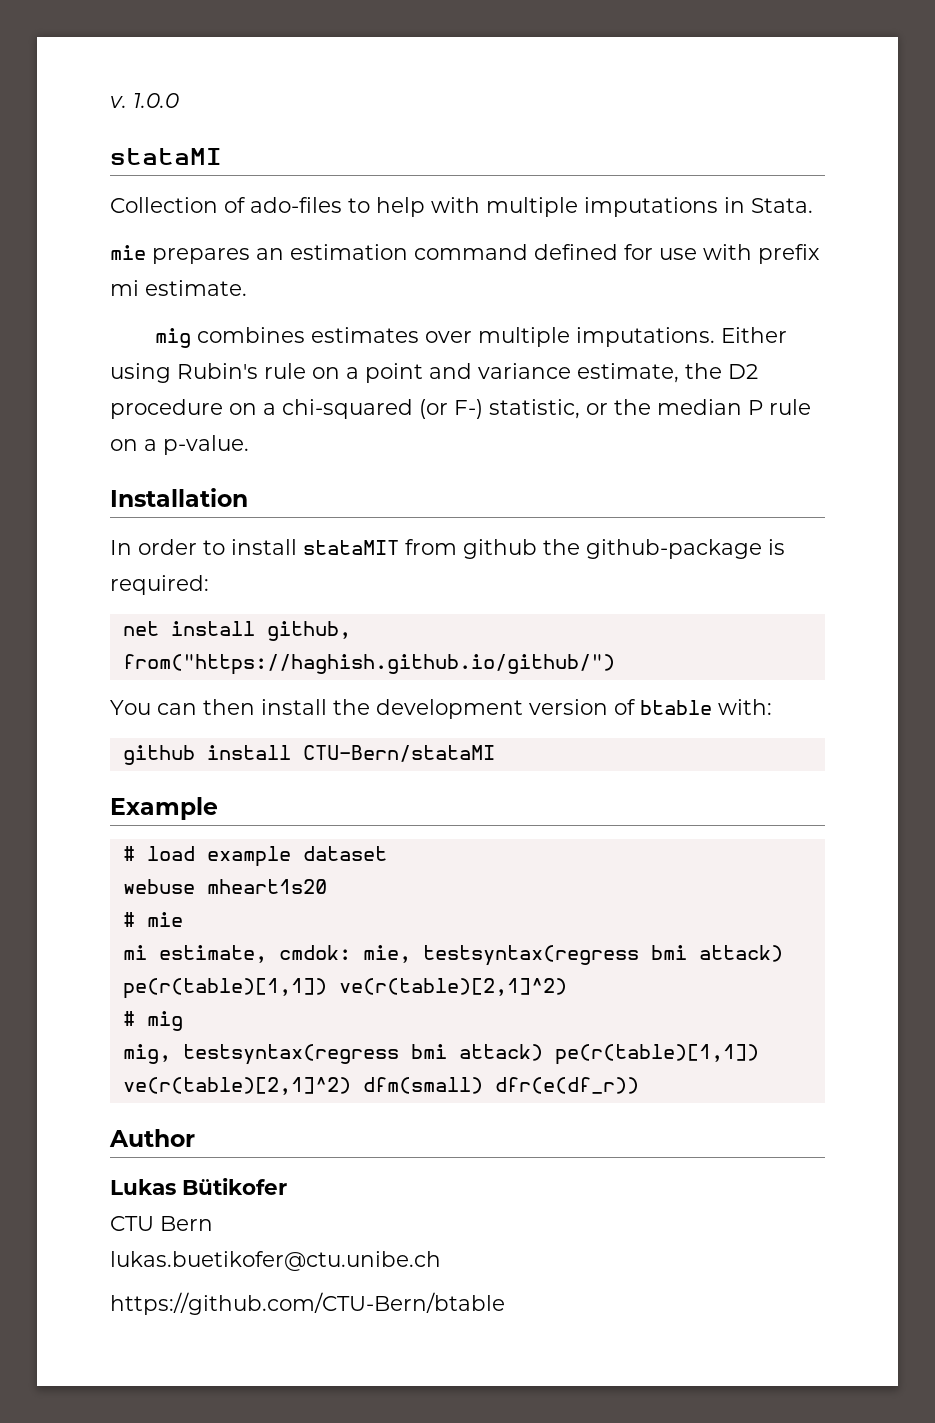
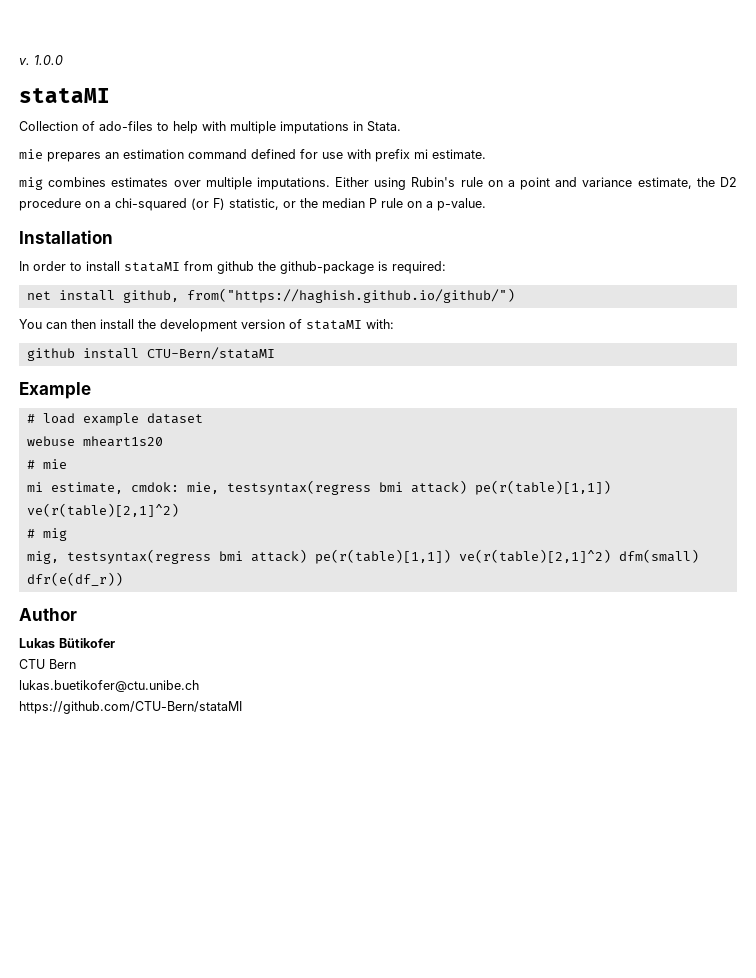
- Either using Rubin's rule on a point and variance estimate, the D2 procedure on a chi-squared (or F-) statistic, or the median P rule on a p-value.
+ Either using Rubin's rule on a point and variance estimate, the D2 procedure on a chi-squared (or F) statistic, or the median P rule on a p-value.
- In order to install stataMIT from github the github-package is required:
+ In order to install stataMI from github the github-package is required:
- You can then install the development version of btable with:
+ You can then install the development version of stataMI with:
- https://github.com/CTU-Bern/btable
+ https://github.com/CTU-Bern/stataMI

